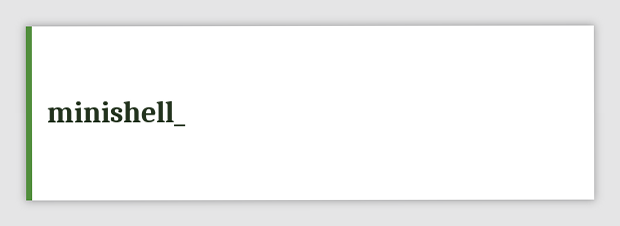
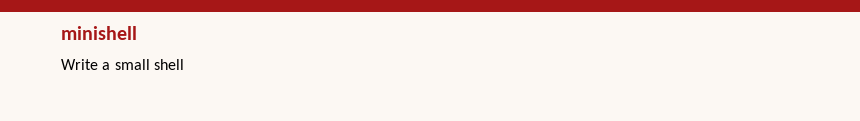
- minishell_
+ minishell
+ Write a small shell

